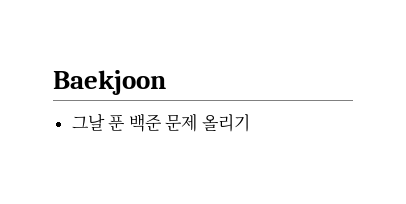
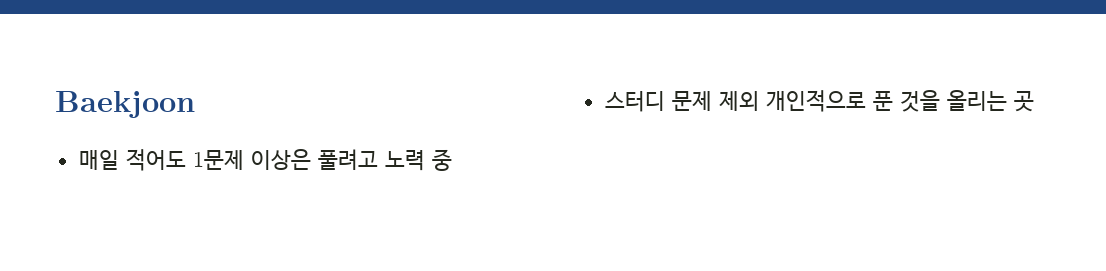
- 그날 푼 백준 문제 올리기
+ 매일 적어도 1문제 이상은 풀려고 노력 중
+ 스터디 문제 제외 개인적으로 푼 것을 올리는 곳

